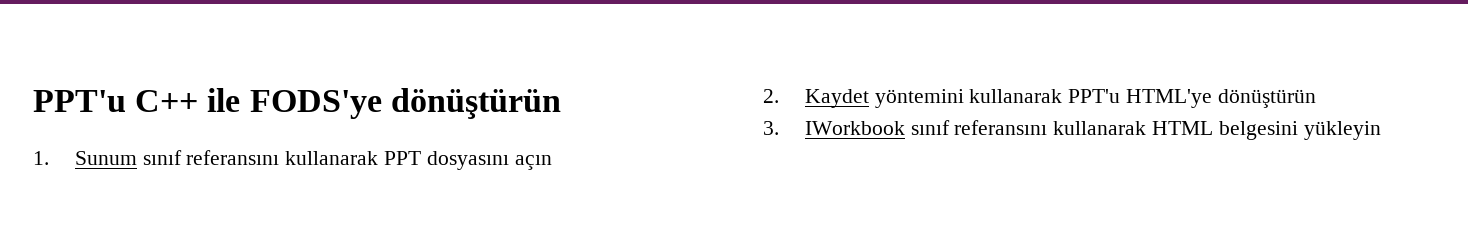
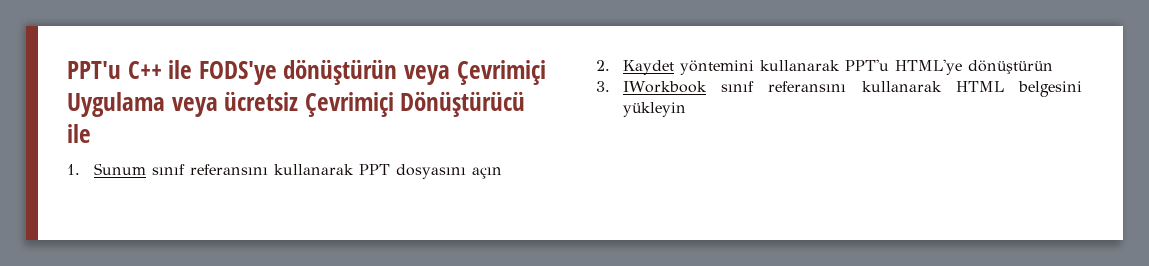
- PPT'u C++ ile FODS'ye dönüştürün
+ PPT'u C++ ile FODS'ye dönüştürün veya Çevrimiçi Uygulama veya ücretsiz Çevrimiçi Dönüştürücü ile

